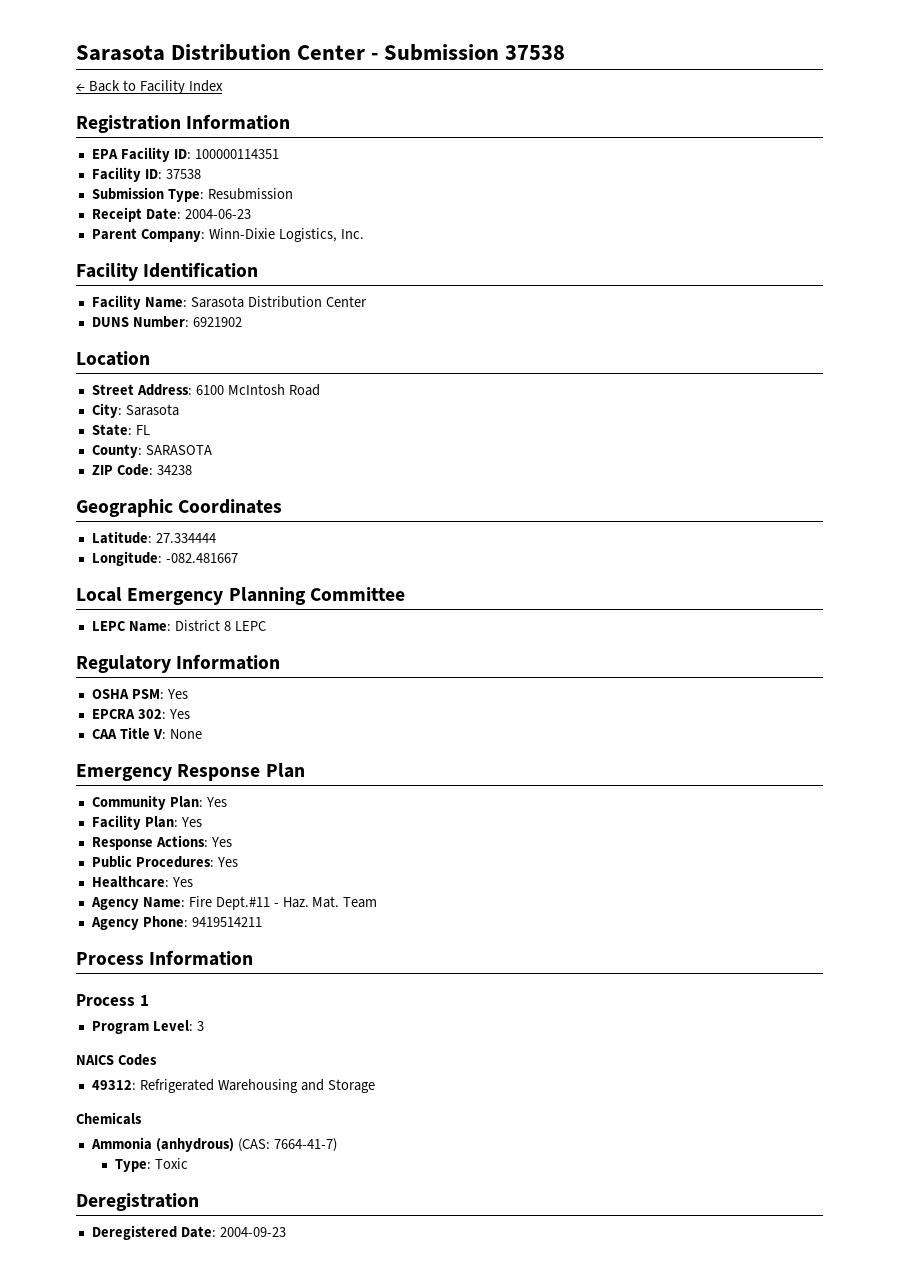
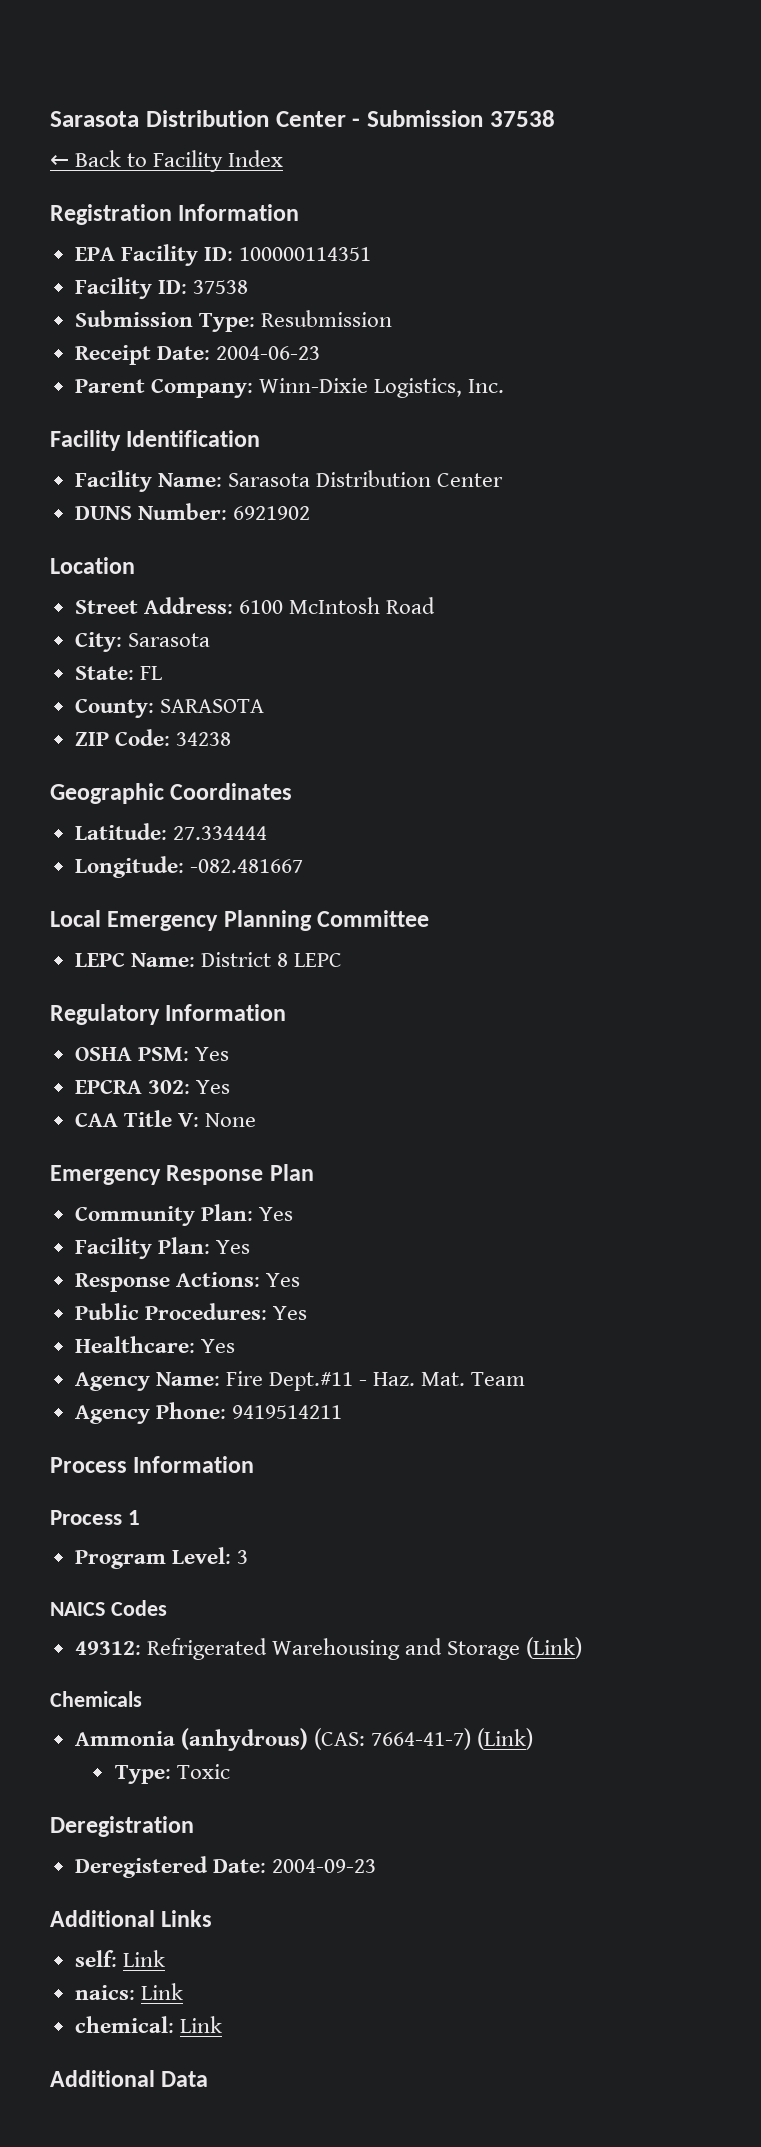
- 49312: Refrigerated Warehousing and Storage
+ 49312: Refrigerated Warehousing and Storage (Link)
- Ammonia (anhydrous) (CAS: 7664-41-7)
+ Ammonia (anhydrous) (CAS: 7664-41-7) (Link)
+ Additional Links
+ self: Link
+ naics: Link
+ chemical: Link
+ Additional Data

